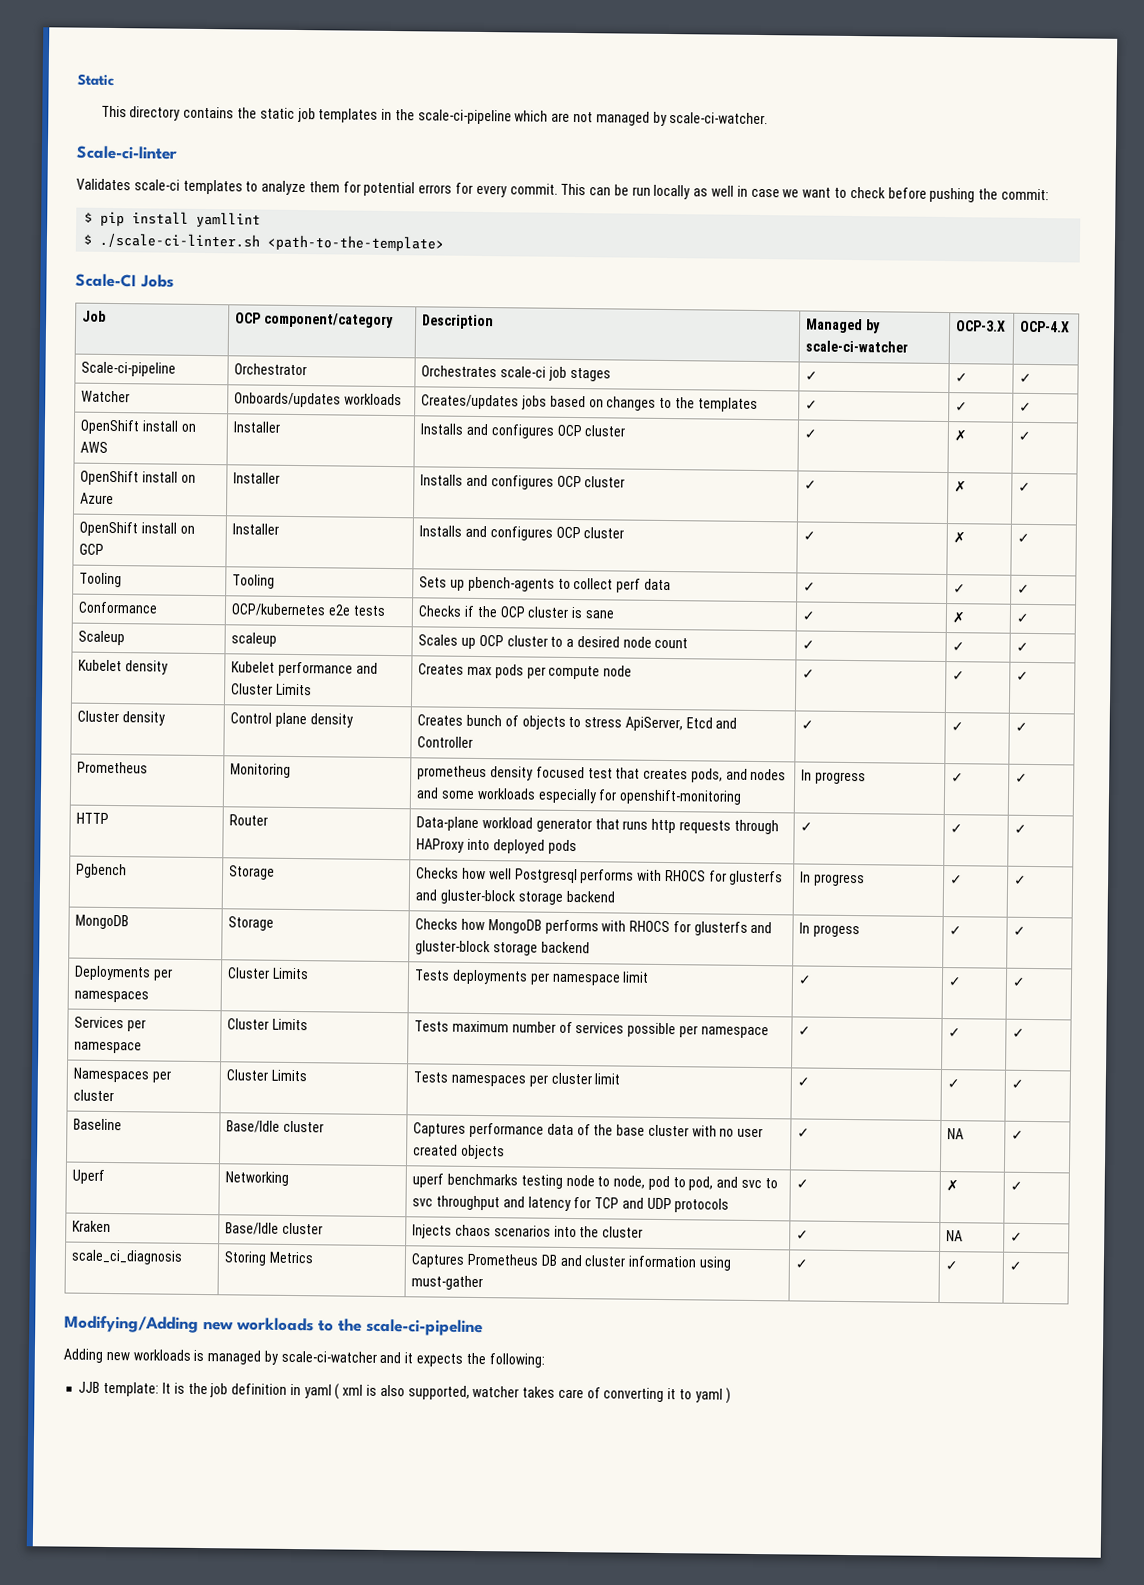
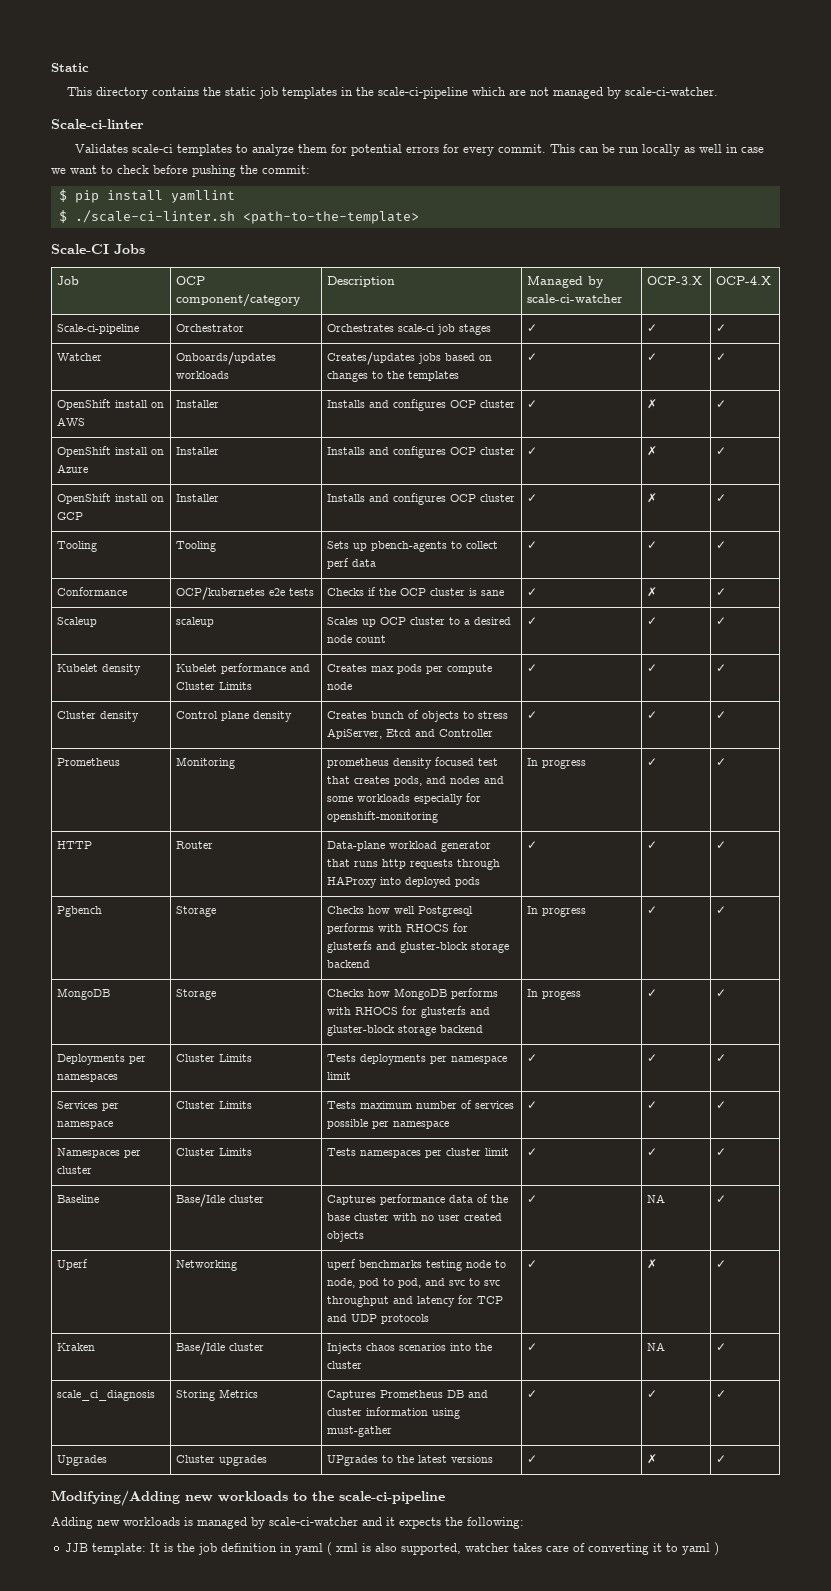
+ Upgrades | Cluster upgrades | UPgrades to the latest versions | ✓ | ✗ | ✓

